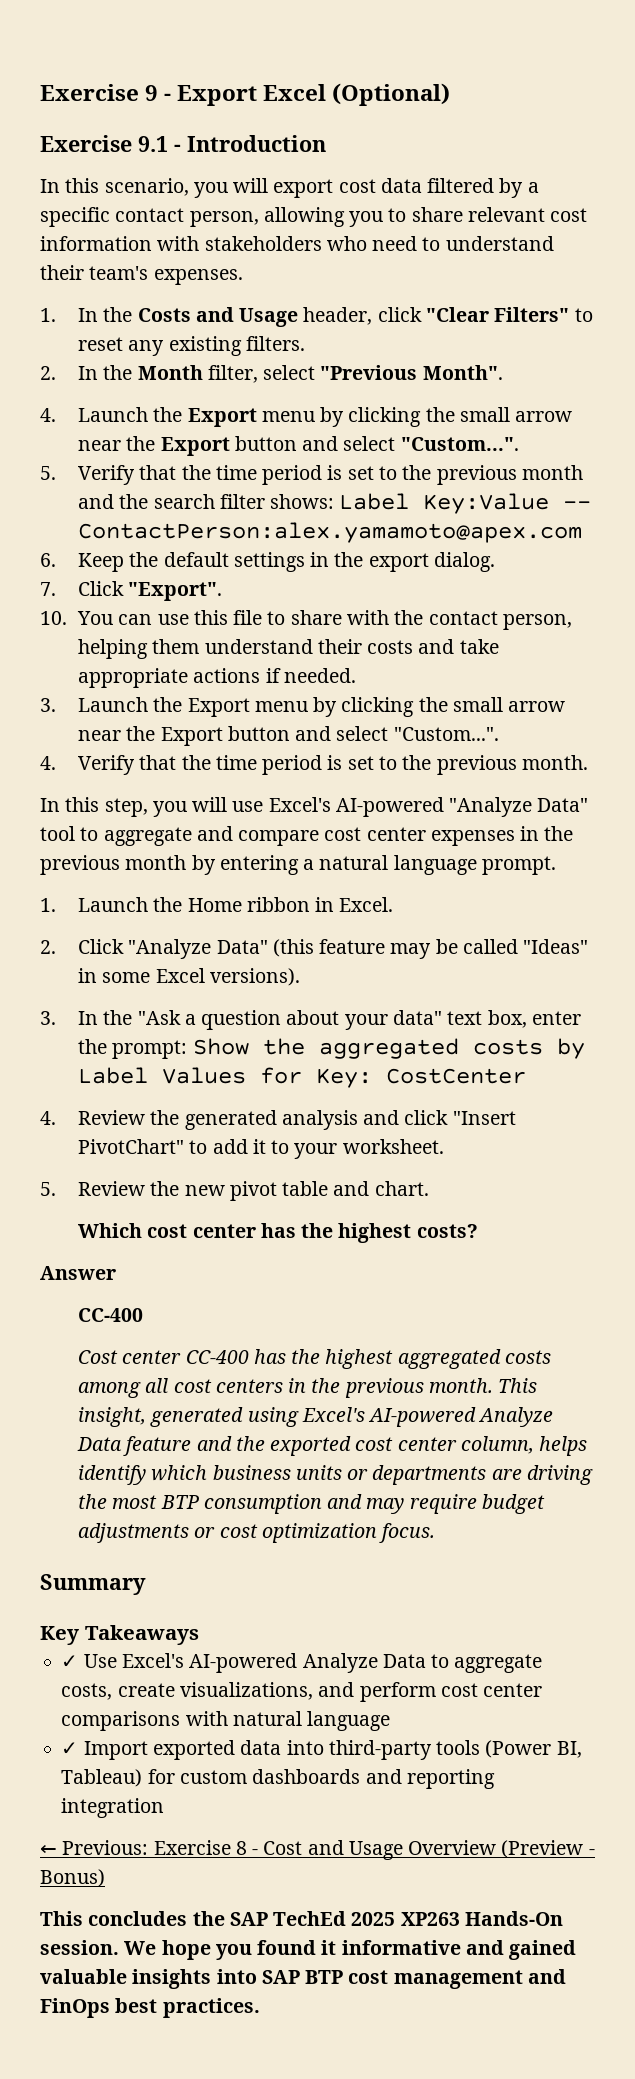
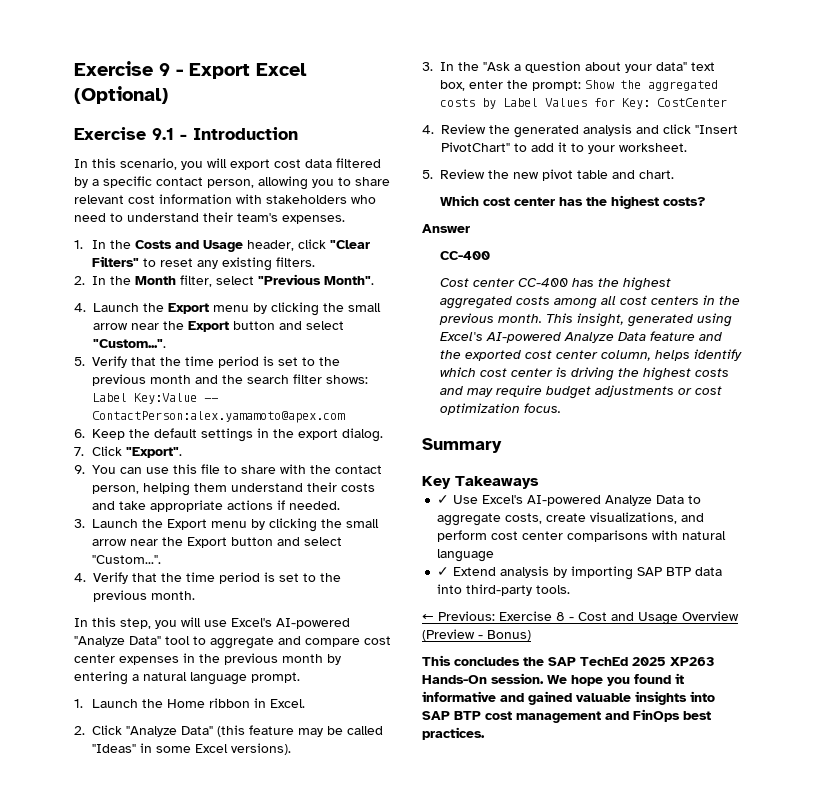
- 10. You can use this file to share with the contact person, helping them understand their costs and take appropriate actions if needed.
+ 9. You can use this file to share with the contact person, helping them understand their costs and take appropriate actions if needed.
- This insight, generated using Excel's AI-powered Analyze Data feature and the exported cost center column, helps identify which business units or departments are driving the most BTP consumption and may require budget adjustments or cost optimization focus.
+ This insight, generated using Excel's AI-powered Analyze Data feature and the exported cost center column, helps identify which cost center is driving the highest costs and may require budget adjustments or cost optimization focus.
- ✓ Import exported data into third-party tools (Power BI, Tableau) for custom dashboards and reporting integration
+ ✓ Extend analysis by importing SAP BTP data into third-party tools.

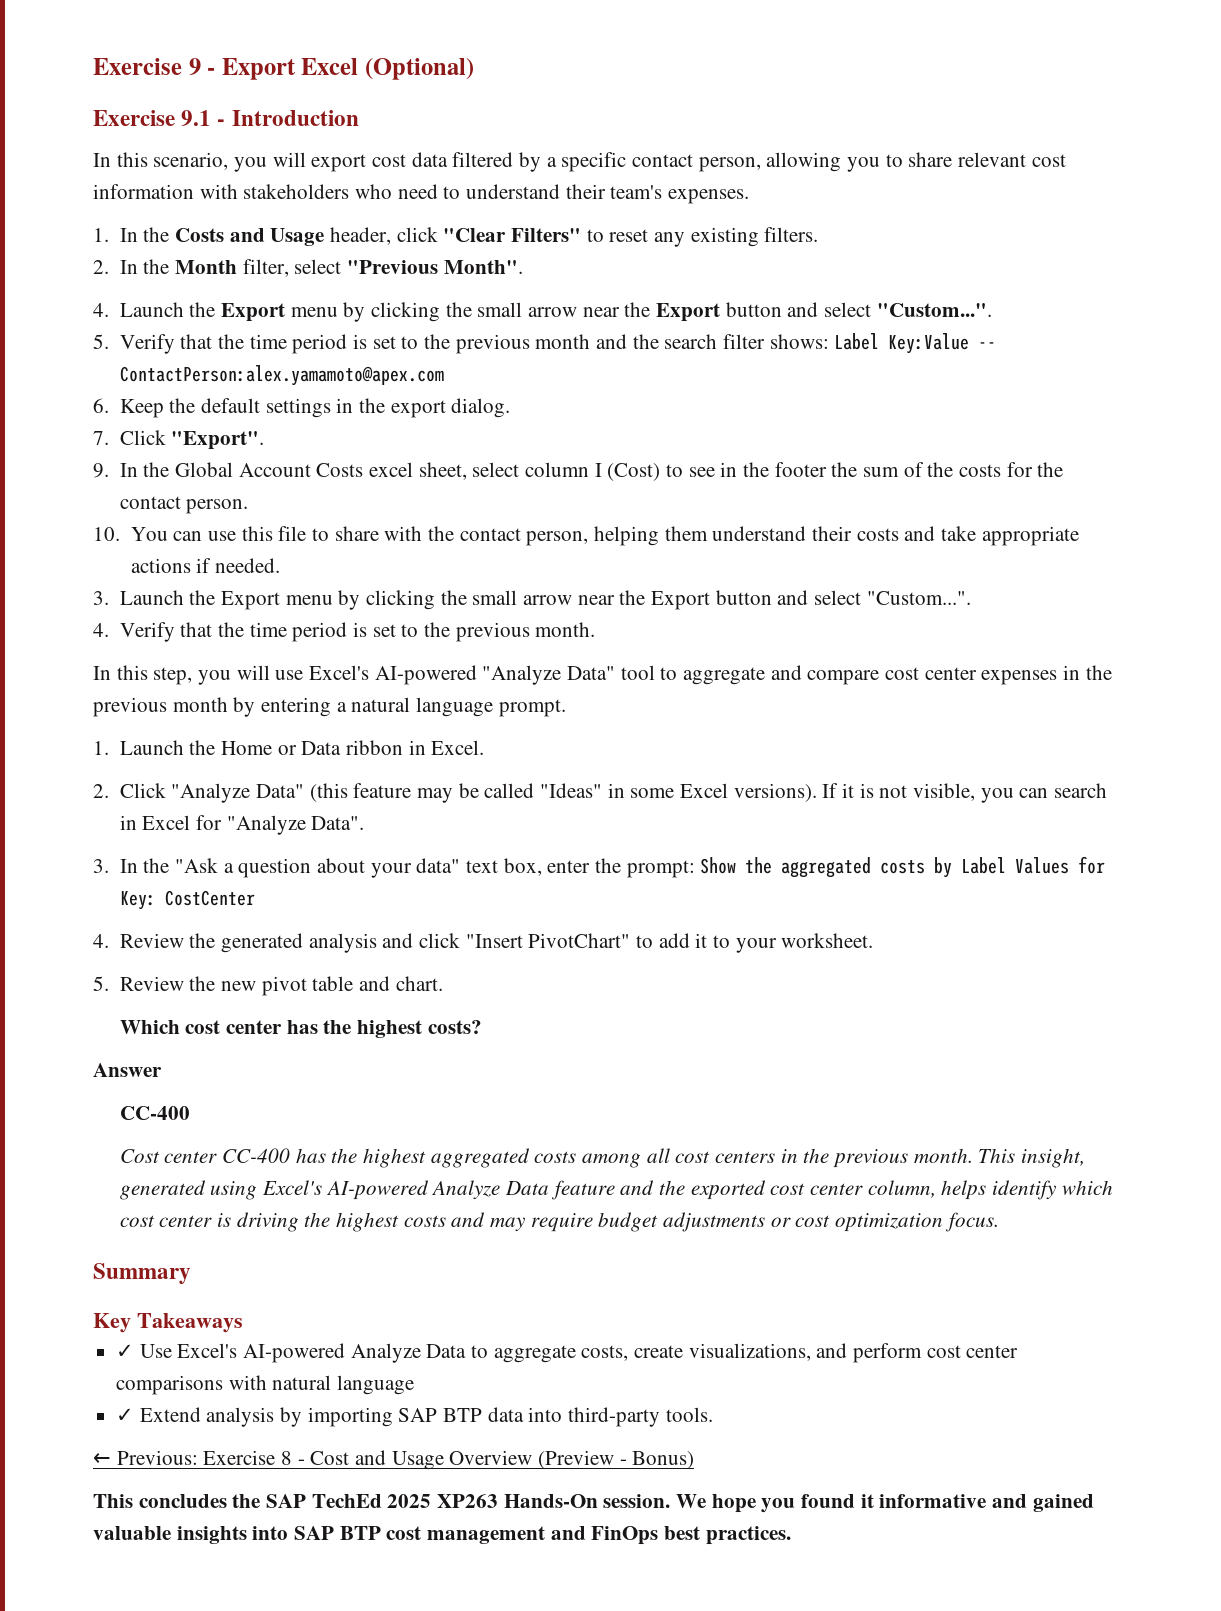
- 9. You can use this file to share with the contact person, helping them understand their costs and take appropriate actions if needed.
+ 9. In the Global Account Costs excel sheet, select column I (Cost) to see in the footer the sum of the costs for the contact person.
+ 10. You can use this file to share with the contact person, helping them understand their costs and take appropriate actions if needed.
- 1. Launch the Home ribbon in Excel.
+ 1. Launch the Home or Data ribbon in Excel.
+ If it is not visible, you can search in Excel for "Analyze Data".

